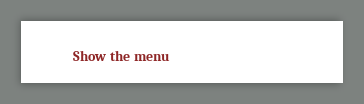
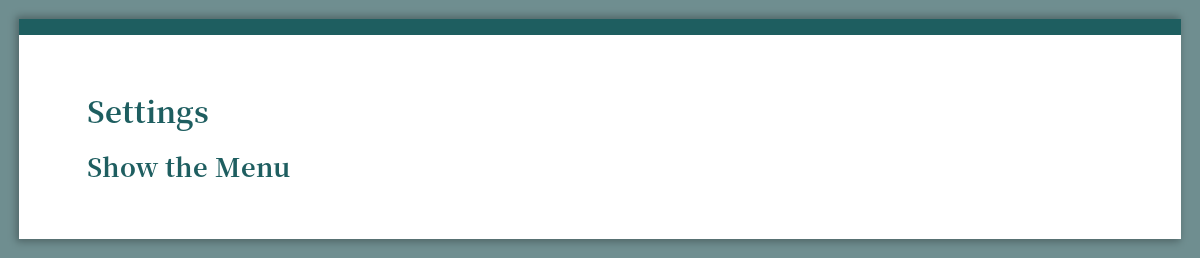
+ Settings
- Show the menu
+ Show the Menu

